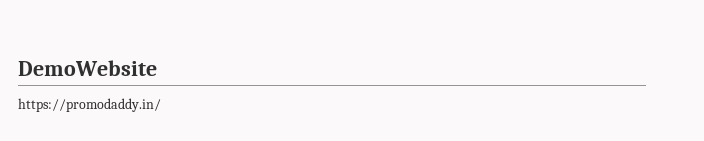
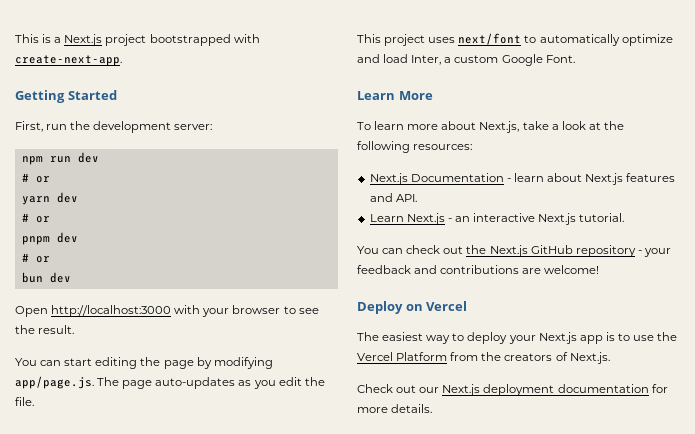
- DemoWebsite
- https://promodaddy.in/
+ This is a Next.js project bootstrapped with create-next-app.
+ Getting Started
+ First, run the development server:
+ npm run dev
+ # or
+ yarn dev
+ # or
+ pnpm dev
+ # or
+ bun dev
+ Open http://localhost:3000 with your browser to see the result.
+ You can start editing the page by modifying app/page.js. The page auto-updates as you edit the file.
+ This project uses next/font to automatically optimize and load Inter, a custom Google Font.
+ Learn More
+ To learn more about Next.js, take a look at the following resources:
+ Next.js Documentation - learn about Next.js features and API.
+ Learn Next.js - an interactive Next.js tutorial.
+ You can check out the Next.js GitHub repository - your feedback and contributions are welcome!
+ Deploy on Vercel
+ The easiest way to deploy your Next.js app is to use the Vercel Platform from the creators of Next.js.
+ Check out our Next.js deployment documentation for more details.

